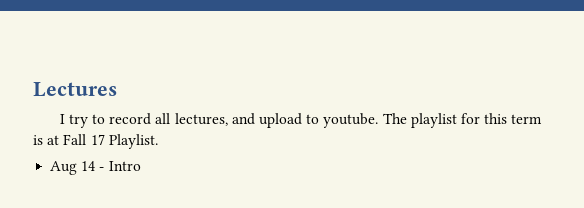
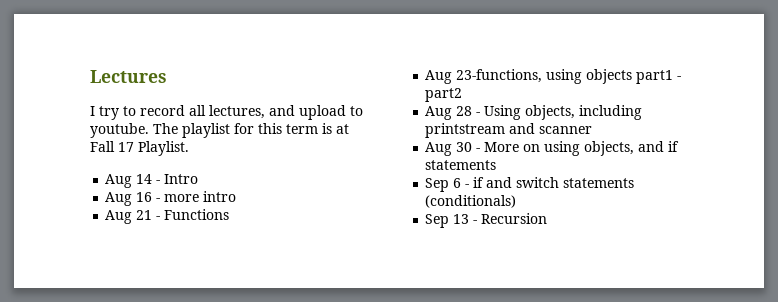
+ Aug 16 - more intro
+ Aug 21 - Functions
+ Aug 23-functions, using objects part1 - part2
+ Aug 28 - Using objects, including printstream and scanner
+ Aug 30 - More on using objects, and if statements
+ Sep 6 - if and switch statements (conditionals)
+ Sep 13 - Recursion

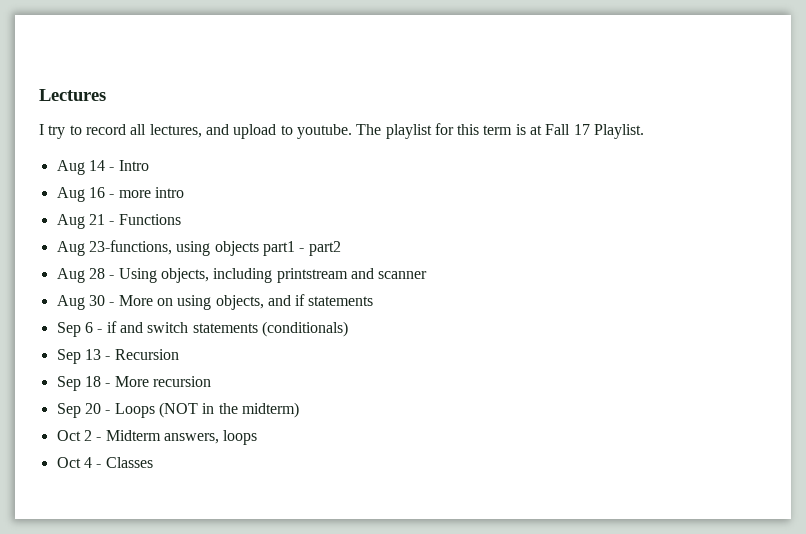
+ Sep 18 - More recursion
+ Sep 20 - Loops (NOT in the midterm)
+ Oct 2 - Midterm answers, loops
+ Oct 4 - Classes

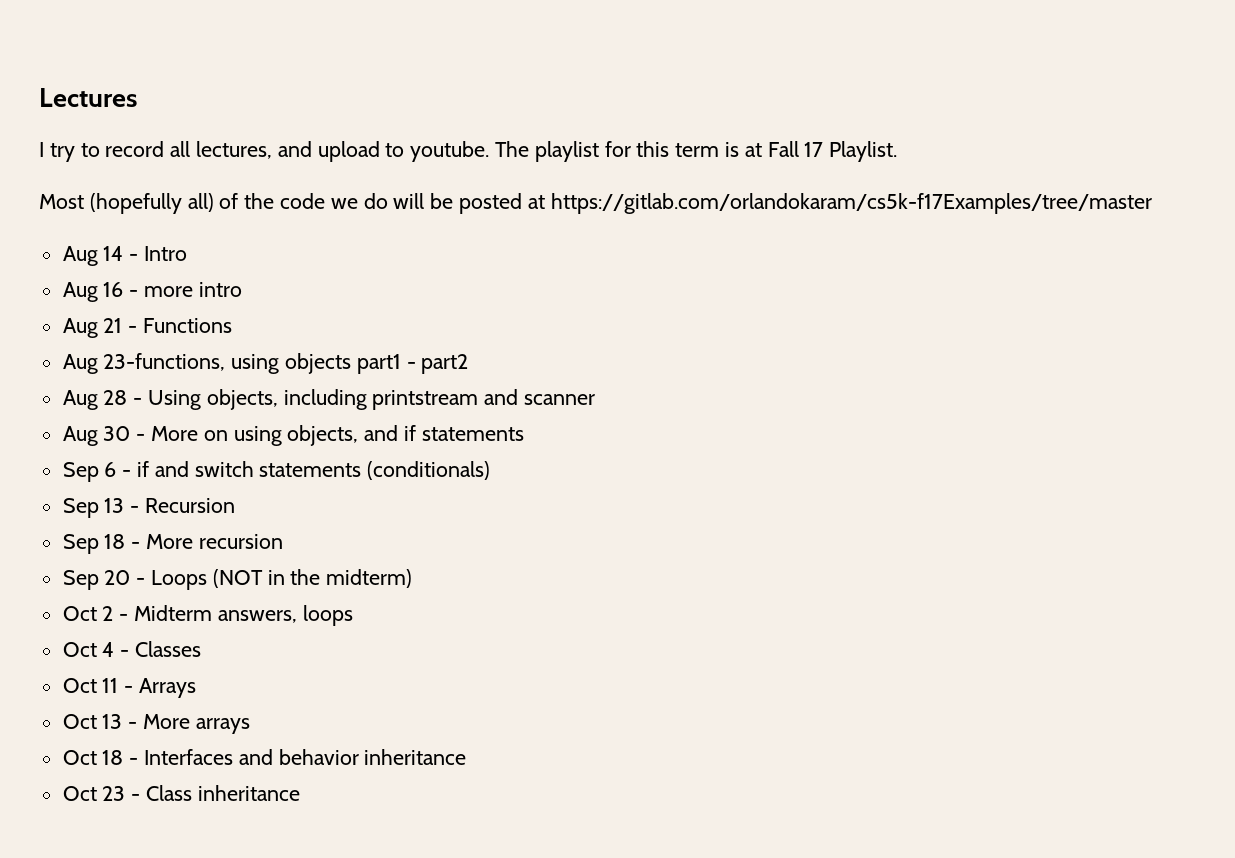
+ Most (hopefully all) of the code we do will be posted at https://gitlab.com/orlandokaram/cs5k-f17Examples/tree/master
+ Oct 11 - Arrays
+ Oct 13 - More arrays
+ Oct 18 - Interfaces and behavior inheritance
+ Oct 23 - Class inheritance

